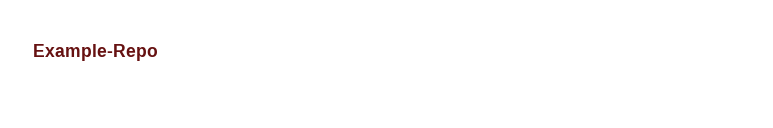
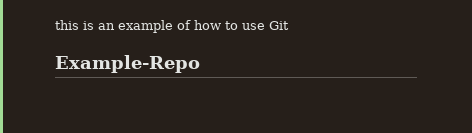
+ this is an example of how to use Git

